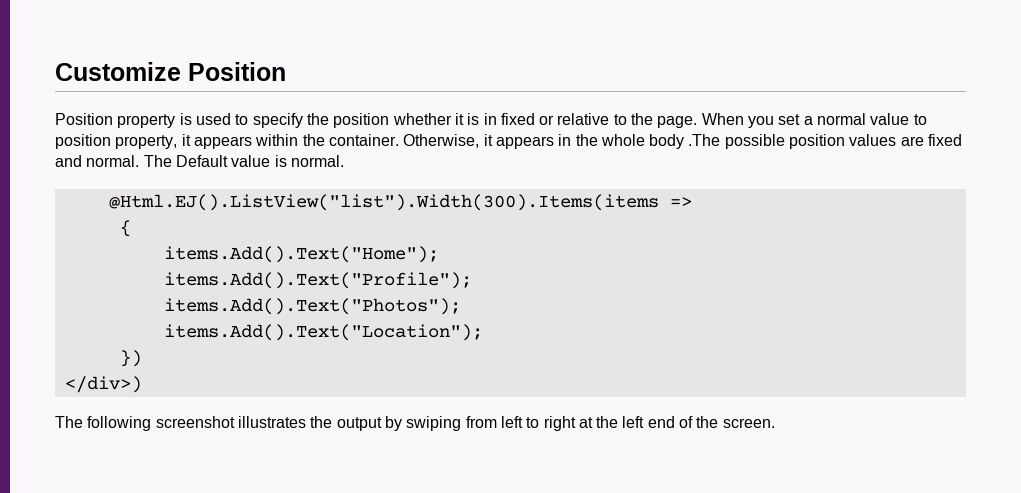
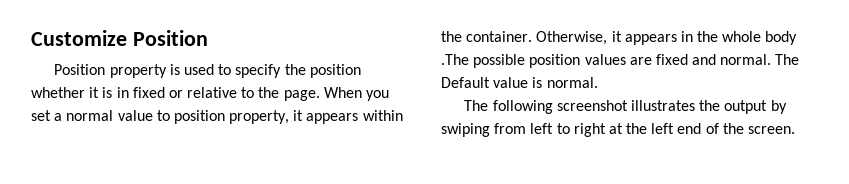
- @Html.EJ().ListView("list").Width(300).Items(items =>
- {
- items.Add().Text("Home");
- items.Add().Text("Profile");
- items.Add().Text("Photos");
- items.Add().Text("Location");
- })
- </div>)

